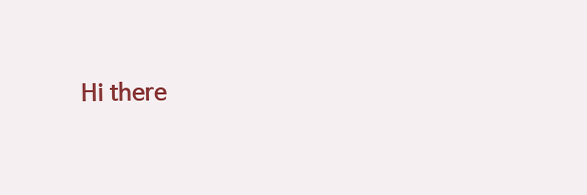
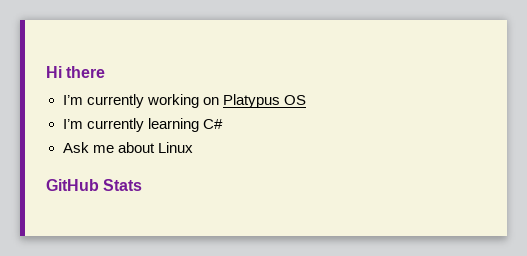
+ I’m currently working on Platypus OS
+ I’m currently learning C#
+ Ask me about Linux
+ GitHub Stats

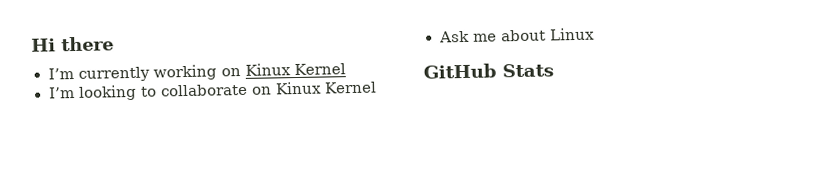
- I’m currently working on Platypus OS
- I’m currently learning C#
+ I’m currently working on Kinux Kernel
+ I’m looking to collaborate on Kinux Kernel

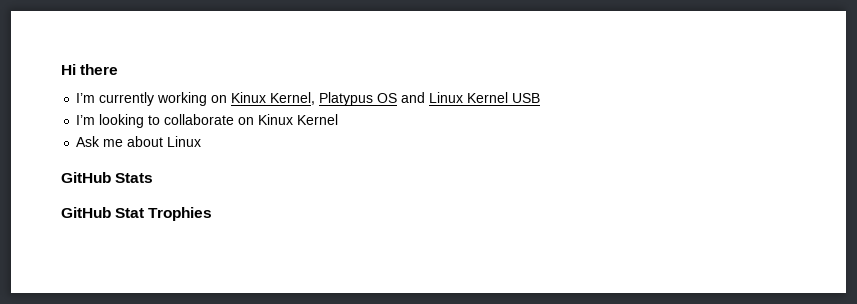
- I’m currently working on Kinux Kernel
+ I’m currently working on Kinux Kernel, Platypus OS and Linux Kernel USB
+ GitHub Stat Trophies

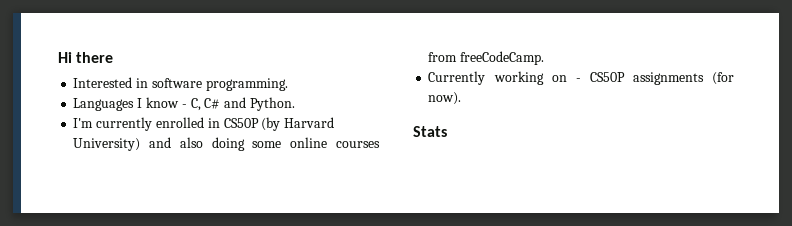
- I’m currently working on Kinux Kernel, Platypus OS and Linux Kernel USB
- I’m looking to collaborate on Kinux Kernel
- Ask me about Linux
- GitHub Stats
- GitHub Stat Trophies
+ Interested in software programming.
+ Languages I know - C, C# and Python.
+ I'm currently enrolled in CS50P (by Harvard University) and also doing some online courses from freeCodeCamp.
+ Currently working on - CS50P assignments (for now).
+ Stats

